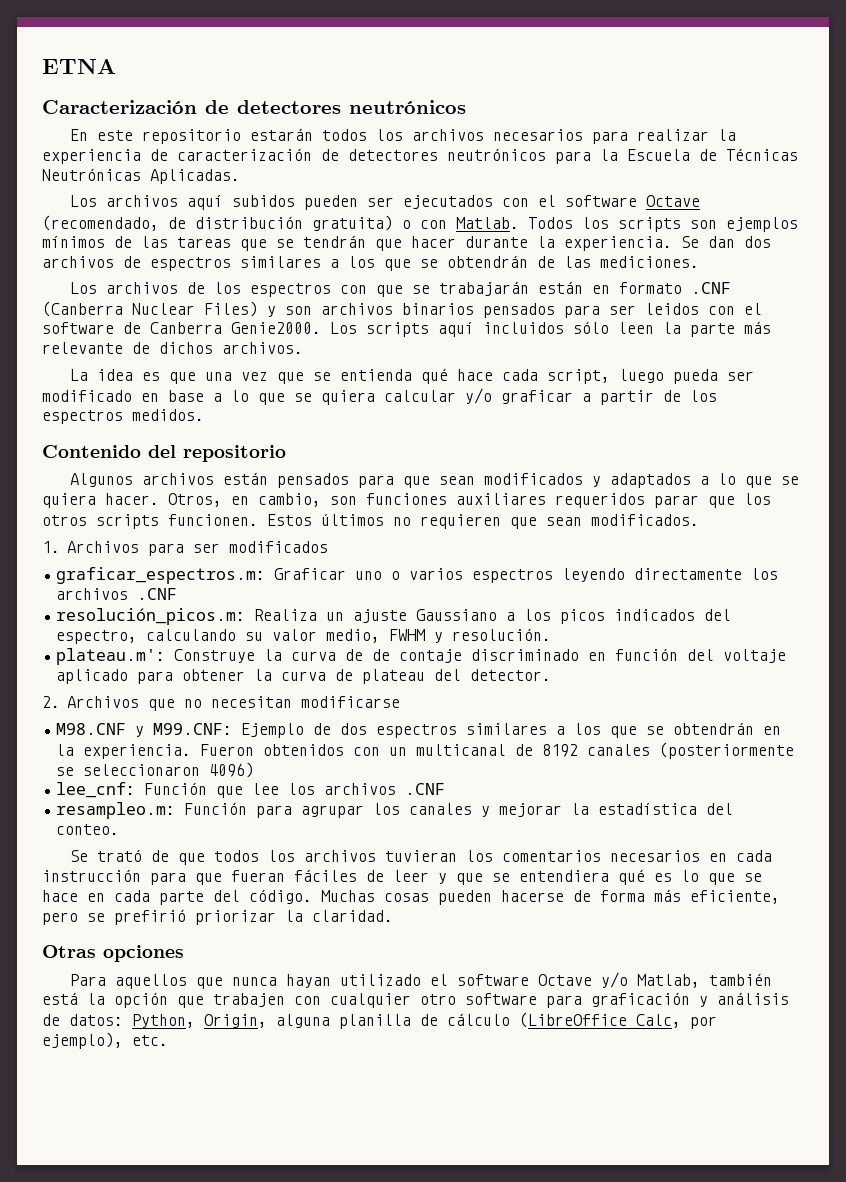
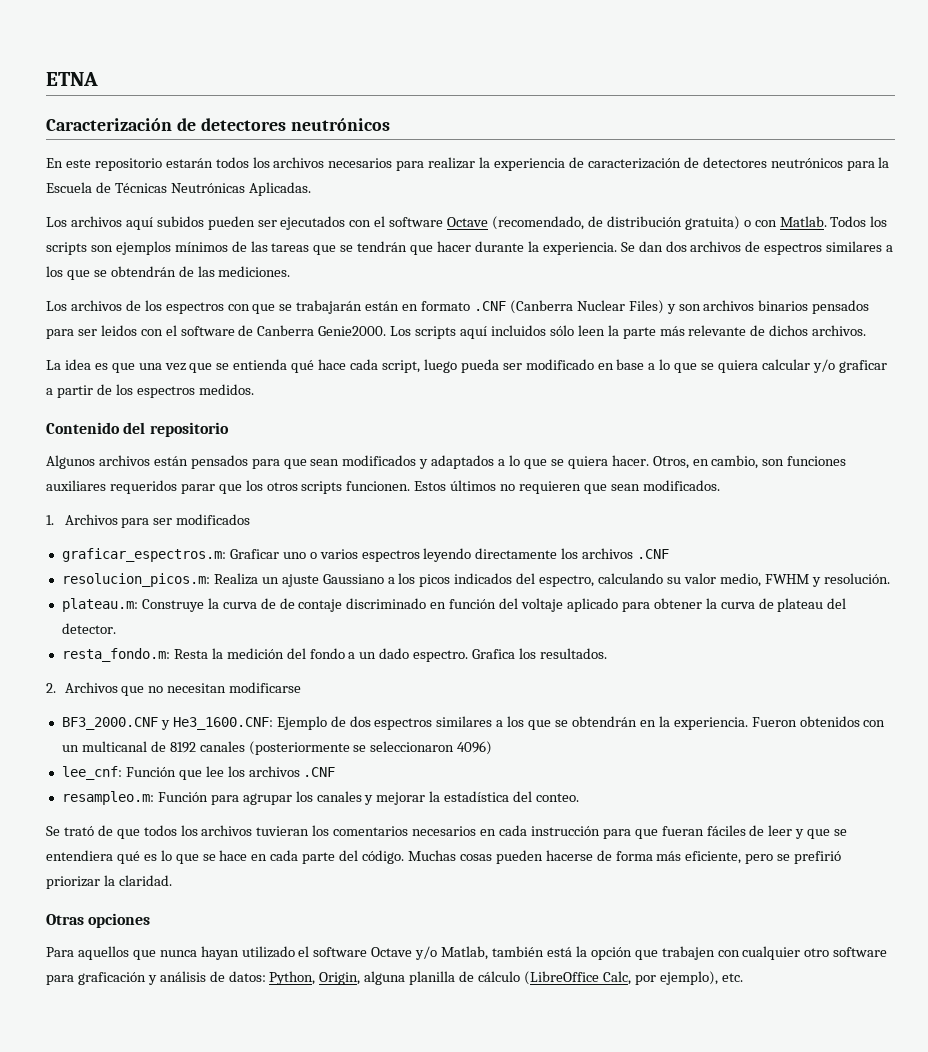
- resolución_picos.m: Realiza un ajuste Gaussiano a los picos indicados del espectro, calculando su valor medio, FWHM y resolución.
+ resolucion_picos.m: Realiza un ajuste Gaussiano a los picos indicados del espectro, calculando su valor medio, FWHM y resolución.
- plateau.m': Construye la curva de de contaje discriminado en función del voltaje aplicado para obtener la curva de plateau del detector.
+ plateau.m: Construye la curva de de contaje discriminado en función del voltaje aplicado para obtener la curva de plateau del detector.
+ resta_fondo.m: Resta la medición del fondo a un dado espectro. Grafica los resultados.
- M98.CNF y M99.CNF: Ejemplo de dos espectros similares a los que se obtendrán en la experiencia.
+ BF3_2000.CNF y He3_1600.CNF: Ejemplo de dos espectros similares a los que se obtendrán en la experiencia.

